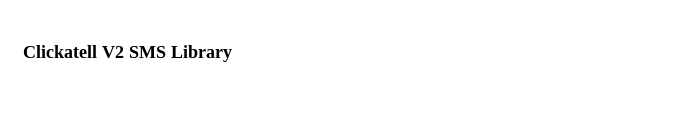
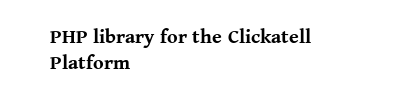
- Clickatell V2 SMS Library
+ PHP library for the Clickatell Platform

